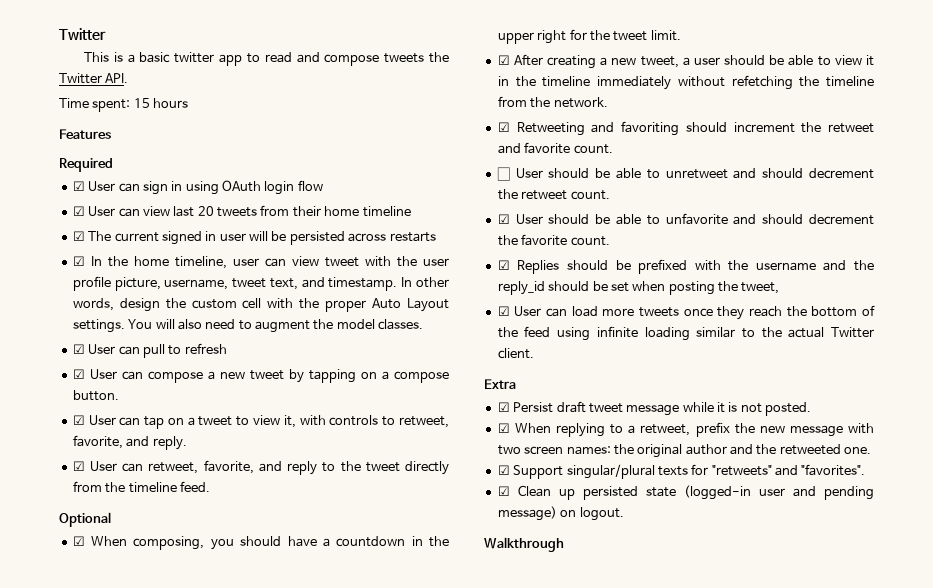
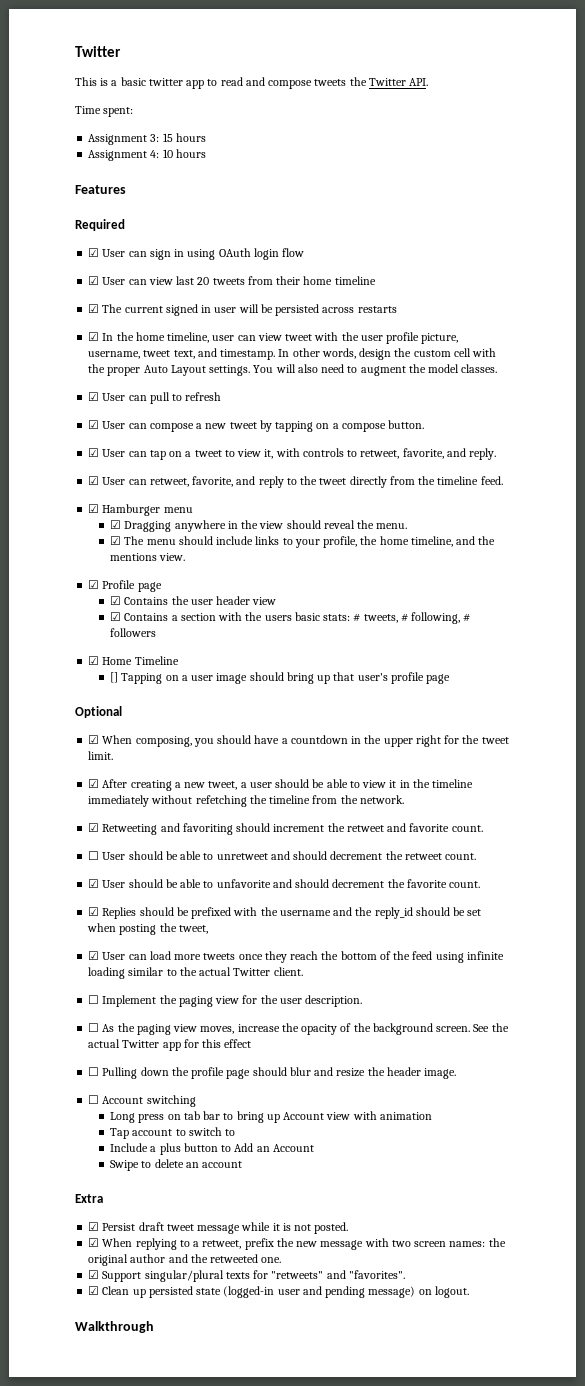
- Time spent: 15 hours
+ Time spent:
+ Assignment 3: 15 hours
+ Assignment 4: 10 hours
+ ☑ Hamburger menu
+ ☑ Dragging anywhere in the view should reveal the menu.
+ ☑ The menu should include links to your profile, the home timeline, and the mentions view.
+ ☑ Profile page
+ ☑ Contains the user header view
+ ☑ Contains a section with the users basic stats: # tweets, # following, # followers
+ ☑ Home Timeline
+ [] Tapping on a user image should bring up that user's profile page
+ ☐ Implement the paging view for the user description.
+ ☐ As the paging view moves, increase the opacity of the background screen. See the actual Twitter app for this effect
+ ☐ Pulling down the profile page should blur and resize the header image.
+ ☐ Account switching
+ Long press on tab bar to bring up Account view with animation
+ Tap account to switch to
+ Include a plus button to Add an Account
+ Swipe to delete an account

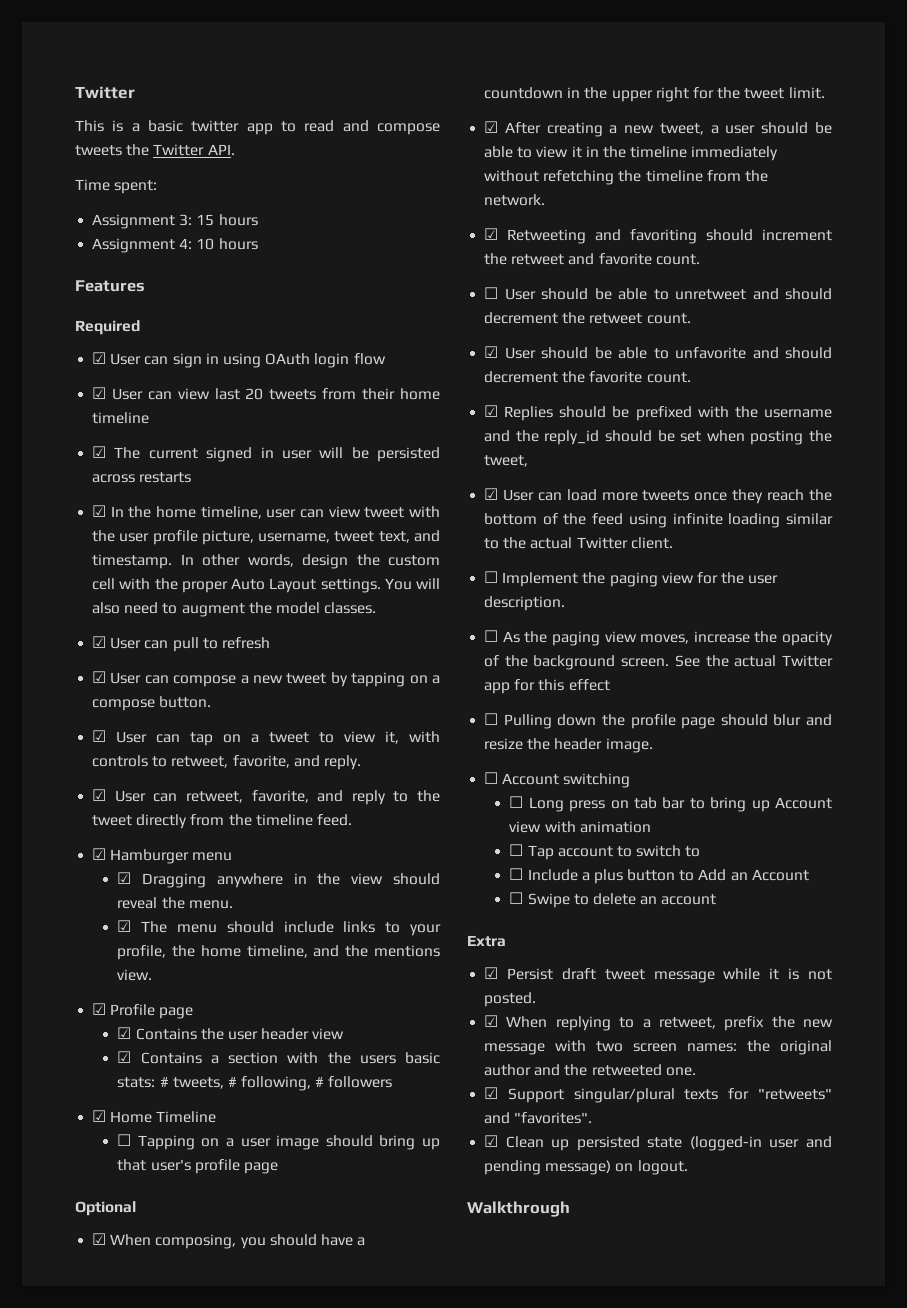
- [] Tapping on a user image should bring up that user's profile page
+ ☐ Tapping on a user image should bring up that user's profile page
- Long press on tab bar to bring up Account view with animation
+ ☐ Long press on tab bar to bring up Account view with animation
- Tap account to switch to
+ ☐ Tap account to switch to
- Include a plus button to Add an Account
+ ☐ Include a plus button to Add an Account
- Swipe to delete an account
+ ☐ Swipe to delete an account

